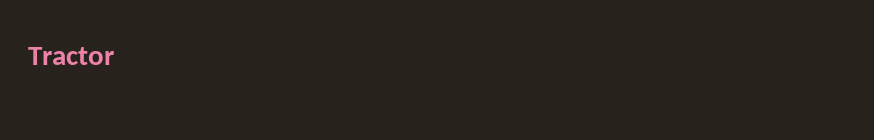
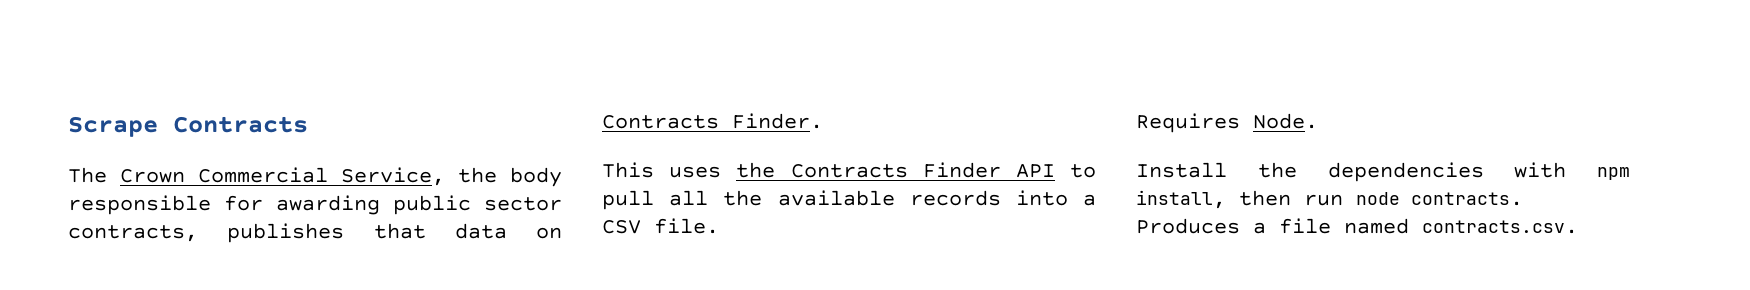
- Tractor
+ Scrape Contracts
+ The Crown Commercial Service, the body responsible for awarding public sector contracts, publishes that data on Contracts Finder.
+ This uses the Contracts Finder API to pull all the available records into a CSV file.
+ Requires Node.
+ Install the dependencies with npm install, then run node contracts. Produces a file named contracts.csv.

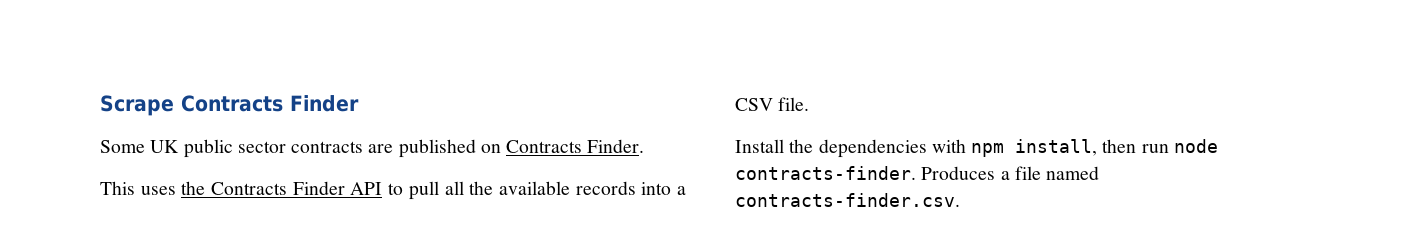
- Scrape Contracts
- The Crown Commercial Service, the body responsible for awarding public sector contracts, publishes that data on Contracts Finder.
+ Scrape Contracts Finder
+ Some UK public sector contracts are published on Contracts Finder.
- Requires Node.
- Install the dependencies with npm install, then run node contracts.
+ Install the dependencies with npm install, then run node contracts-finder.
- Produces a file named contracts.csv.
+ Produces a file named contracts-finder.csv.

